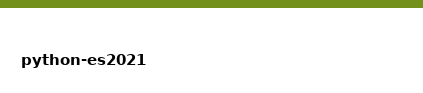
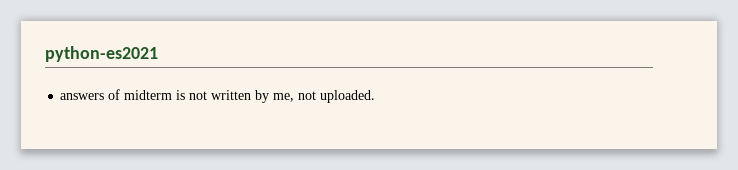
+ answers of midterm is not written by me, not uploaded.

